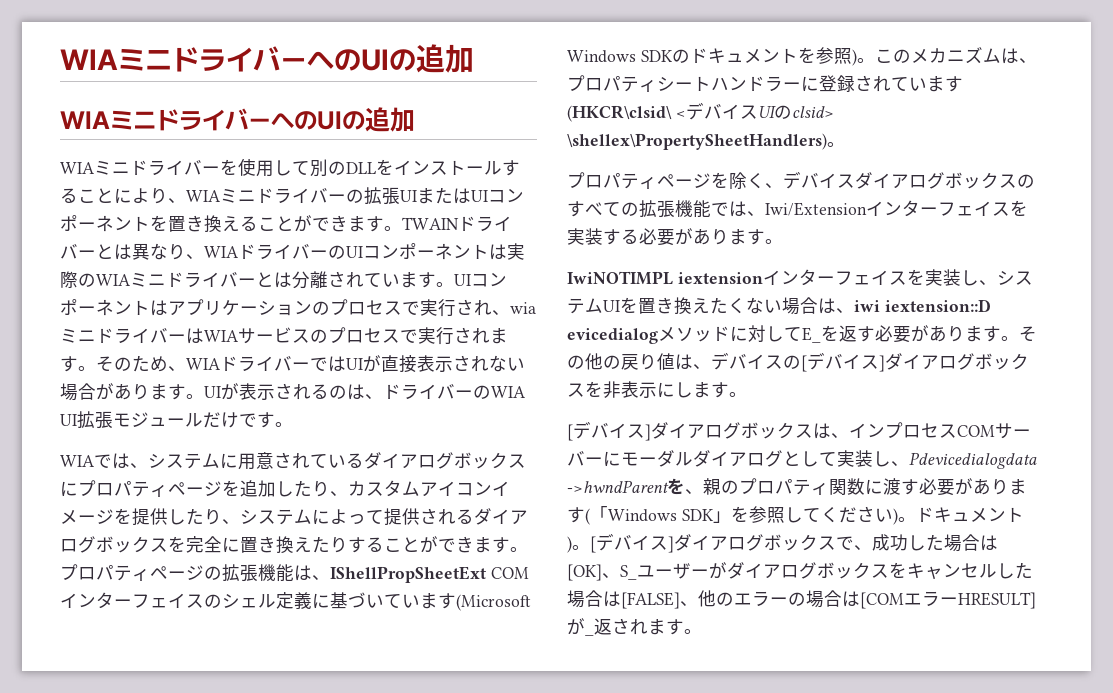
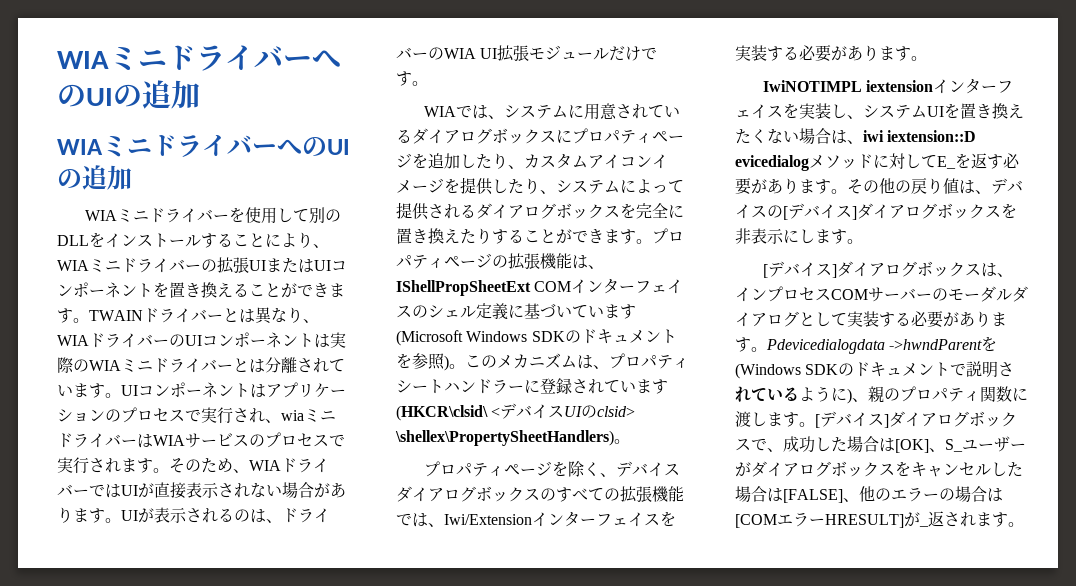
- [デバイス]ダイアログボックスは、インプロセスCOMサーバーにモーダルダイアログとして実装し、Pdevicedialogdata ->hwndParentを、親のプロパティ関数に渡す必要があります(「Windows SDK」を参照してください)。ドキュメント)。
+ [デバイス]ダイアログボックスは、インプロセスCOMサーバーのモーダルダイアログとして実装する必要があります。Pdevicedialogdata ->hwndParentを(Windows SDKのドキュメントで説明されているように)、親のプロパティ関数に渡します。

